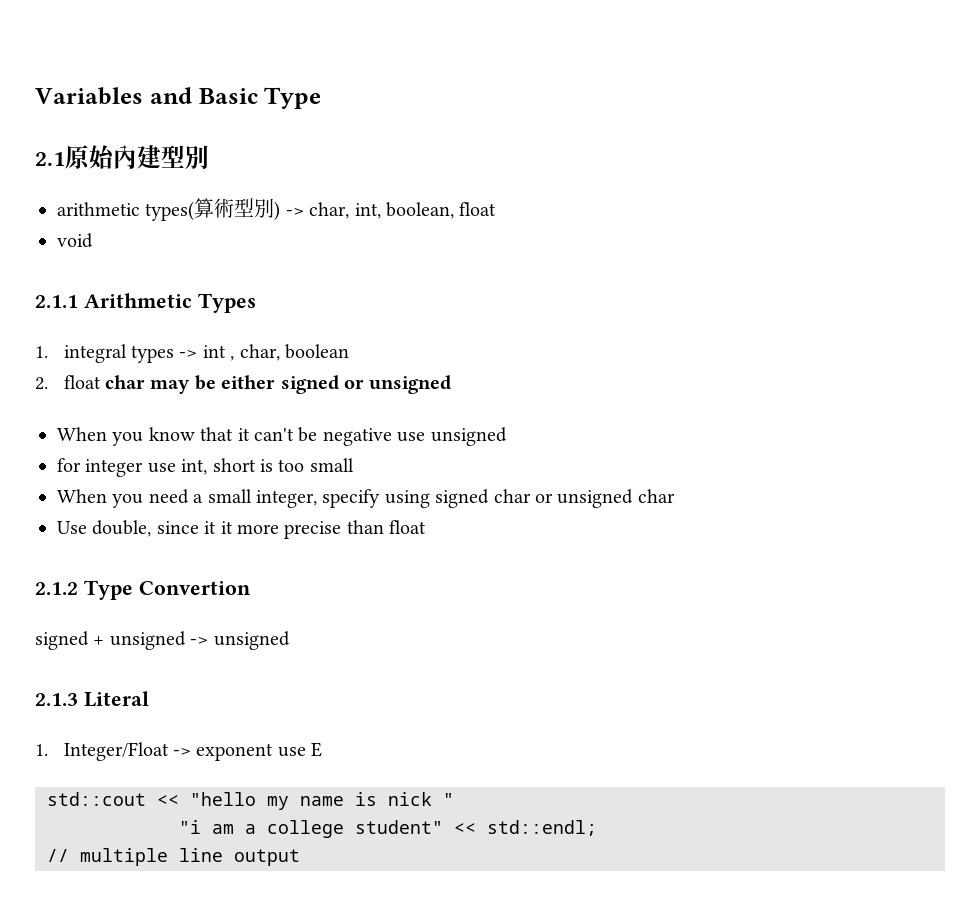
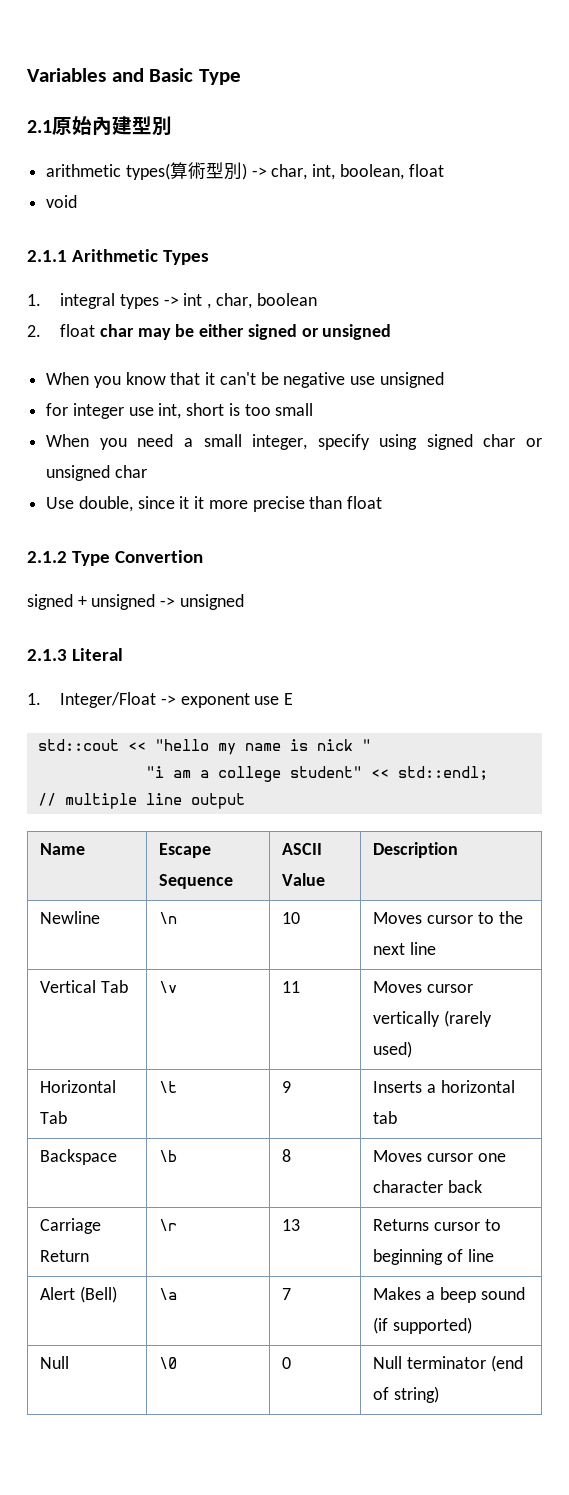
+ Name | Escape Sequence | ASCII Value | Description
+ Newline | \n | 10 | Moves cursor to the next line
+ Vertical Tab | \v | 11 | Moves cursor vertically (rarely used)
+ Horizontal Tab | \t | 9 | Inserts a horizontal tab
+ Backspace | \b | 8 | Moves cursor one character back
+ Carriage Return | \r | 13 | Returns cursor to beginning of line
+ Alert (Bell) | \a | 7 | Makes a beep sound (if supported)
+ Null | \0 | 0 | Null terminator (end of string)

